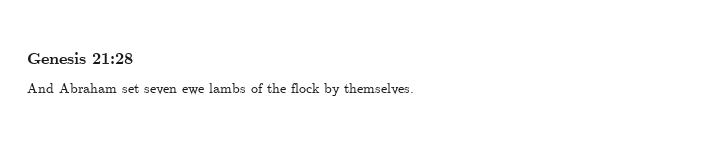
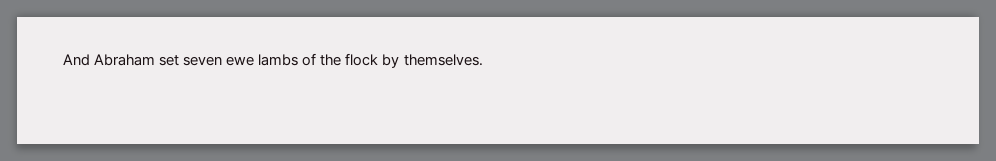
- Genesis 21:28

